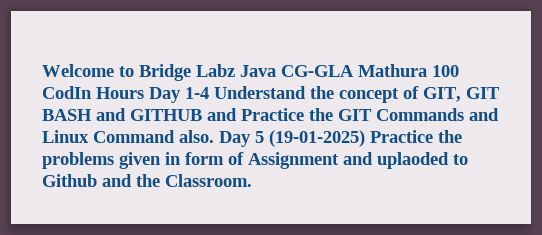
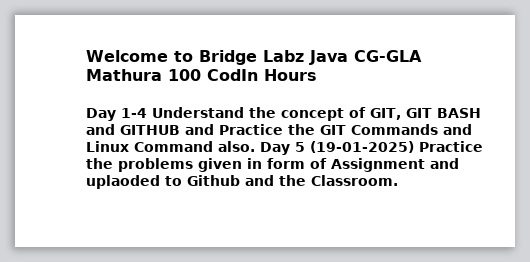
- Welcome to Bridge Labz Java CG-GLA Mathura 100 CodIn Hours Day 1-4 Understand the concept of GIT, GIT BASH and GITHUB and Practice the GIT Commands and Linux Command also.
+ Welcome to Bridge Labz Java CG-GLA Mathura 100 CodIn Hours
+ Day 1-4 Understand the concept of GIT, GIT BASH and GITHUB and Practice the GIT Commands and Linux Command also.

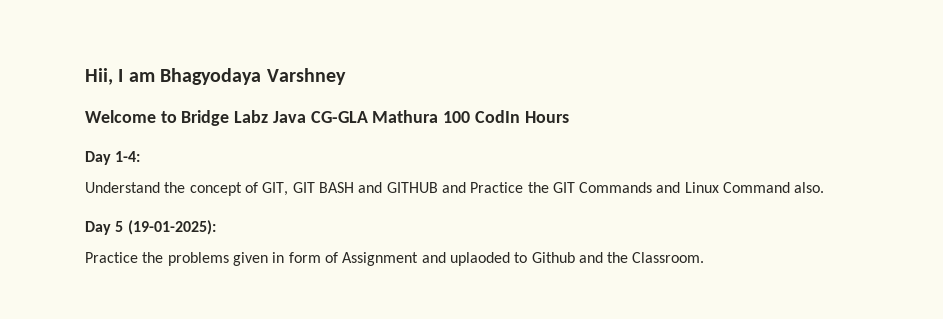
+ Hii, I am Bhagyodaya Varshney
- Day 1-4 Understand the concept of GIT, GIT BASH and GITHUB and Practice the GIT Commands and Linux Command also. Day 5 (19-01-2025) Practice the problems given in form of Assignment and uplaoded to Github and the Classroom.
+ Day 1-4:
+ Understand the concept of GIT, GIT BASH and GITHUB and Practice the GIT Commands and Linux Command also.
+ Day 5 (19-01-2025):
+ Practice the problems given in form of Assignment and uplaoded to Github and the Classroom.

